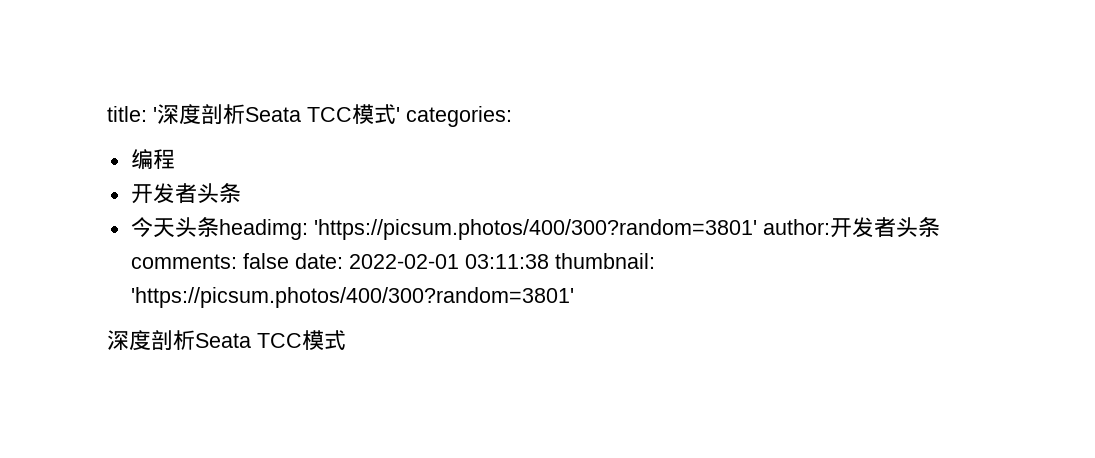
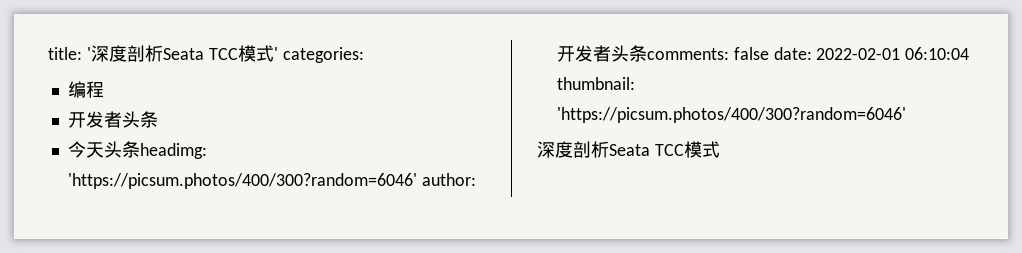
- 今天头条headimg: 'https://picsum.photos/400/300?random=3801' author:开发者头条comments: false date: 2022-02-01 03:11:38 thumbnail: 'https://picsum.photos/400/300?random=3801'
+ 今天头条headimg: 'https://picsum.photos/400/300?random=6046' author:开发者头条comments: false date: 2022-02-01 06:10:04 thumbnail: 'https://picsum.photos/400/300?random=6046'

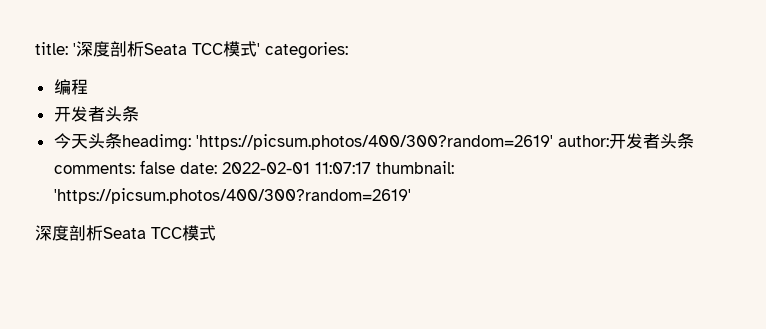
- 今天头条headimg: 'https://picsum.photos/400/300?random=6046' author:开发者头条comments: false date: 2022-02-01 06:10:04 thumbnail: 'https://picsum.photos/400/300?random=6046'
+ 今天头条headimg: 'https://picsum.photos/400/300?random=2619' author:开发者头条comments: false date: 2022-02-01 11:07:17 thumbnail: 'https://picsum.photos/400/300?random=2619'

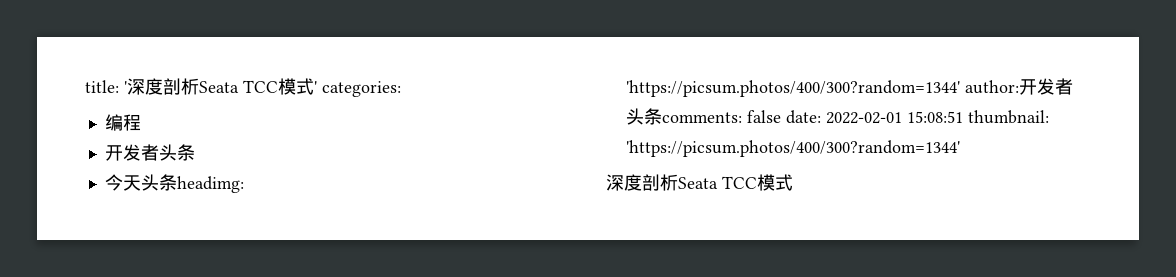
- 今天头条headimg: 'https://picsum.photos/400/300?random=2619' author:开发者头条comments: false date: 2022-02-01 11:07:17 thumbnail: 'https://picsum.photos/400/300?random=2619'
+ 今天头条headimg: 'https://picsum.photos/400/300?random=1344' author:开发者头条comments: false date: 2022-02-01 15:08:51 thumbnail: 'https://picsum.photos/400/300?random=1344'

